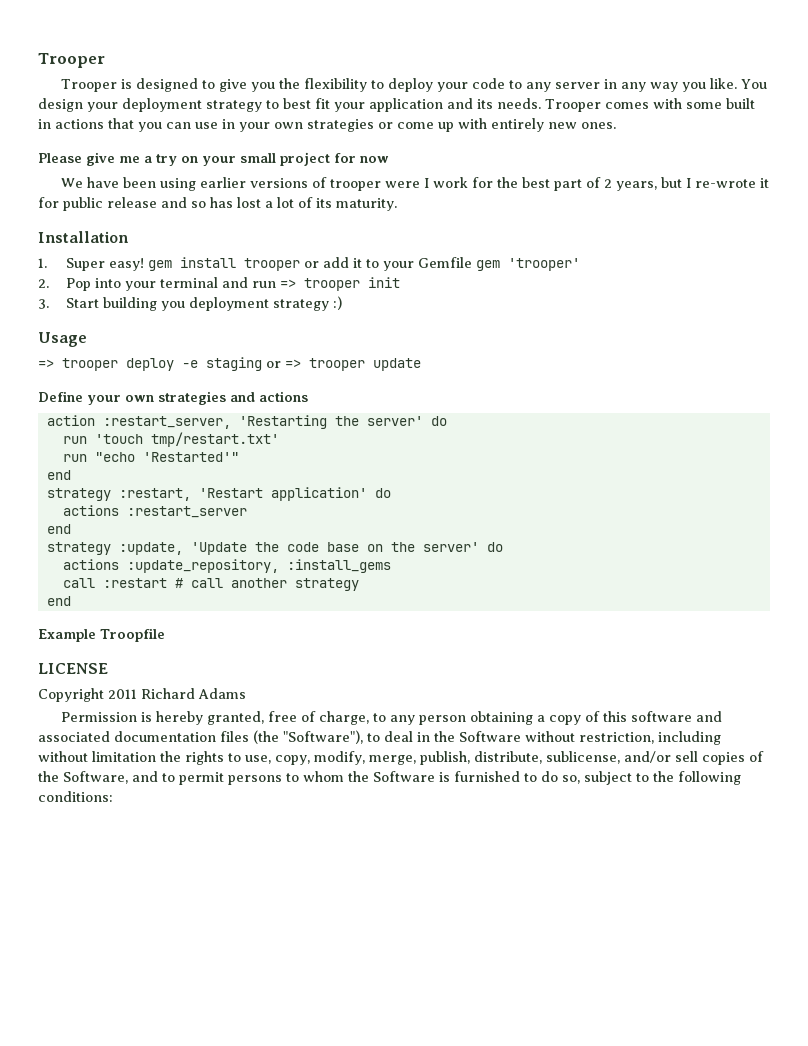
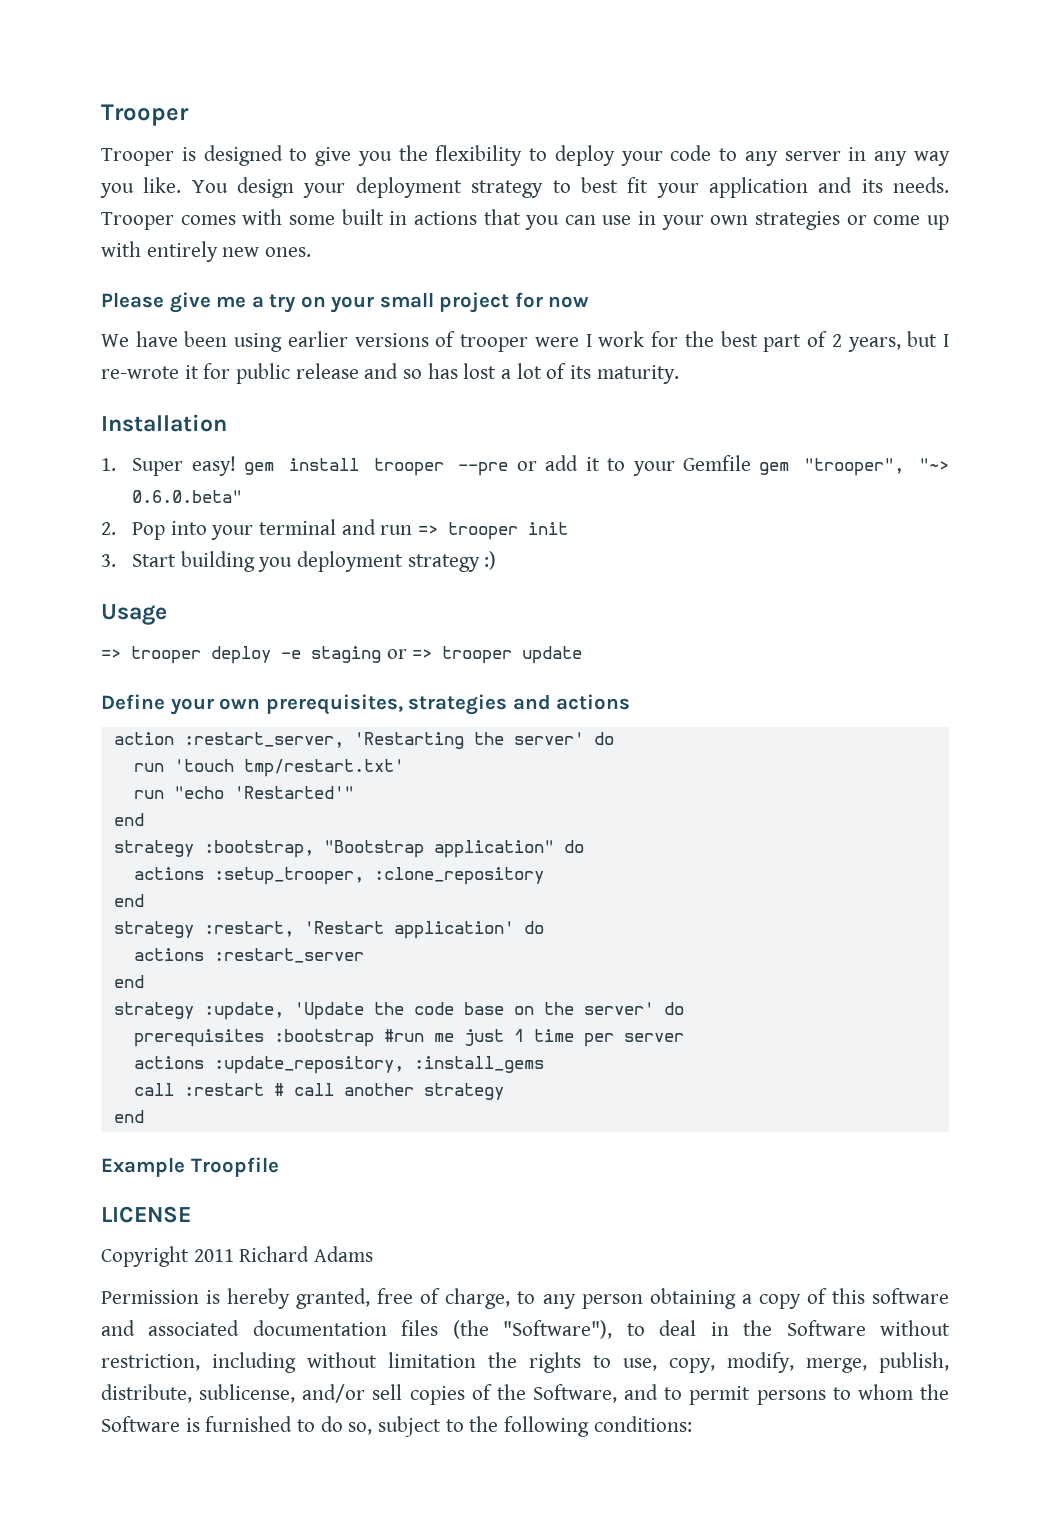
- 1. Super easy! gem install trooper or add it to your Gemfile gem 'trooper'
+ 1. Super easy! gem install trooper --pre or add it to your Gemfile gem "trooper", "~> 0.6.0.beta"
- Define your own strategies and actions
+ Define your own prerequisites, strategies and actions
+ strategy :bootstrap, "Bootstrap application" do
+ actions :setup_trooper, :clone_repository
+ end
+ prerequisites :bootstrap #run me just 1 time per server

